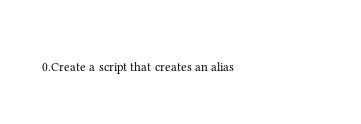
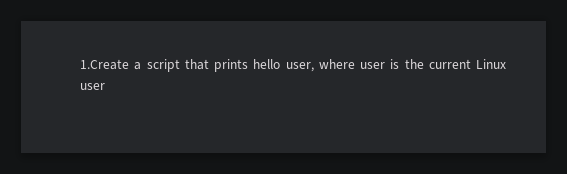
- 0.Create a script that creates an alias
+ 1.Create a script that prints hello user, where user is the current Linux user

